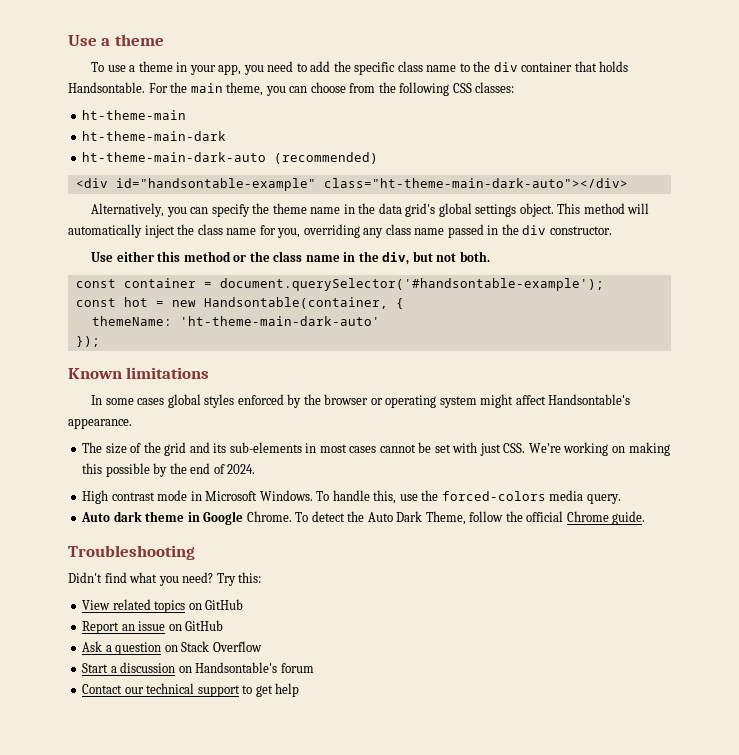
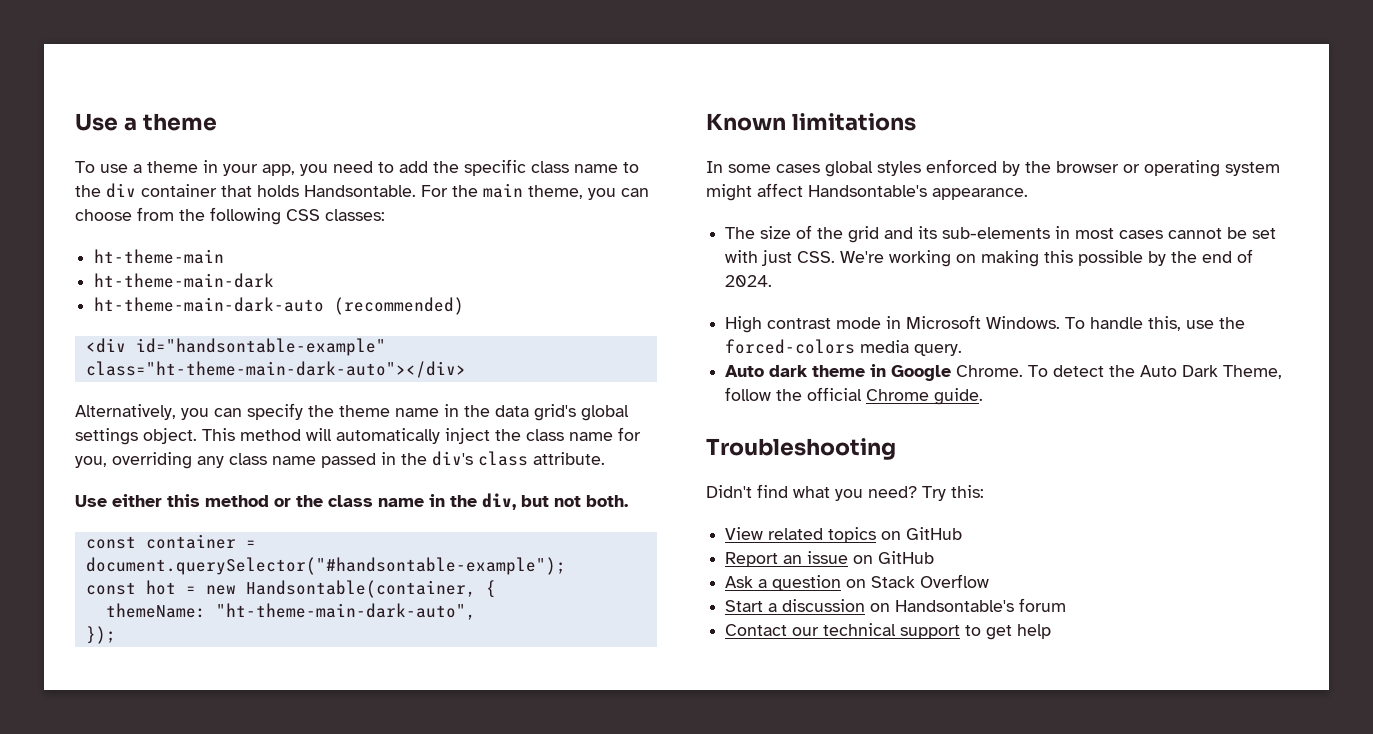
- This method will automatically inject the class name for you, overriding any class name passed in the div constructor.
+ This method will automatically inject the class name for you, overriding any class name passed in the div's class attribute.
- const container = document.querySelector('#handsontable-example');
+ const container = document.querySelector("#handsontable-example");
- themeName: 'ht-theme-main-dark-auto'
+ themeName: "ht-theme-main-dark-auto",

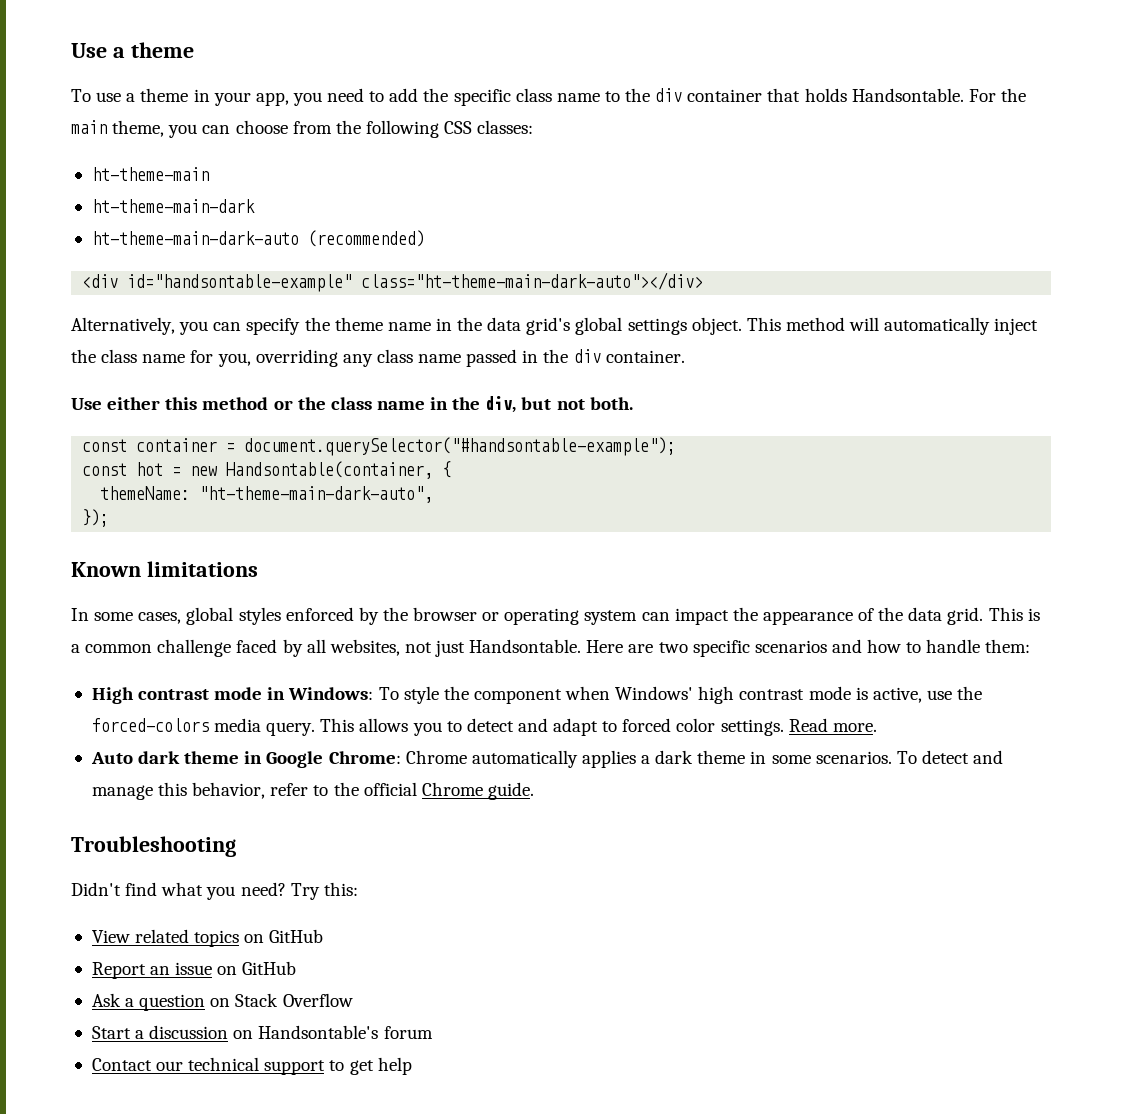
- This method will automatically inject the class name for you, overriding any class name passed in the div's class attribute.
+ This method will automatically inject the class name for you, overriding any class name passed in the div container.
- In some cases global styles enforced by the browser or operating system might affect Handsontable's appearance.
- The size of the grid and its sub-elements in most cases cannot be set with just CSS. We're working on making this possible by the end of 2024.
- High contrast mode in Microsoft Windows. To handle this, use the forced-colors media query.
+ In some cases, global styles enforced by the browser or operating system can impact the appearance of the data grid. This is a common challenge faced by all websites, not just Handsontable. Here are two specific scenarios and how to handle them:
+ High contrast mode in Windows: To style the component when Windows' high contrast mode is active, use the forced-colors media query. This allows you to detect and adapt to forced color settings. Read more.
- Auto dark theme in Google Chrome. To detect the Auto Dark Theme, follow the official Chrome guide.
+ Auto dark theme in Google Chrome: Chrome automatically applies a dark theme in some scenarios. To detect and manage this behavior, refer to the official Chrome guide.

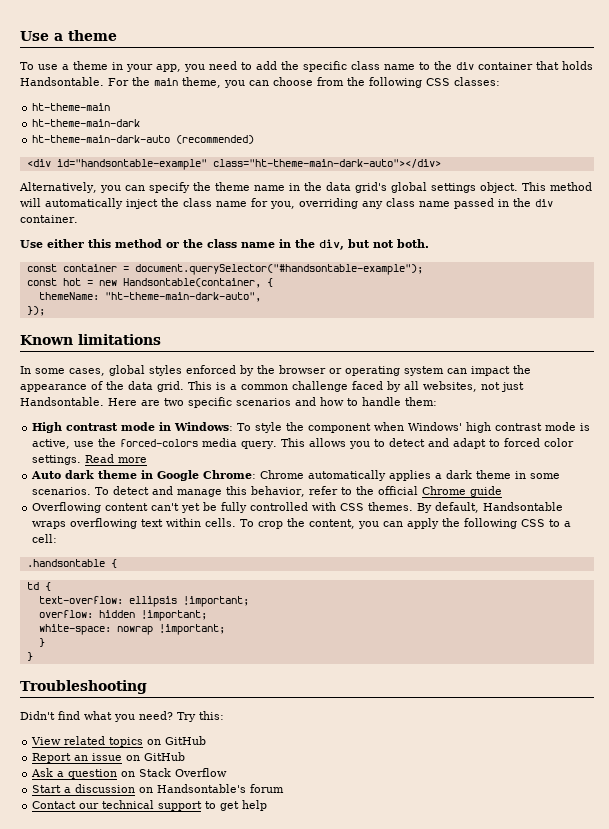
- Read more.
+ Read more
- To detect and manage this behavior, refer to the official Chrome guide.
+ To detect and manage this behavior, refer to the official Chrome guide
+ Overflowing content can't yet be fully controlled with CSS themes. By default, Handsontable wraps overflowing text within cells. To crop the content, you can apply the following CSS to a cell:
+ .handsontable {
+ td {
+ text-overflow: ellipsis !important;
+ overflow: hidden !important;
+ white-space: nowrap !important;
+ }
+ }

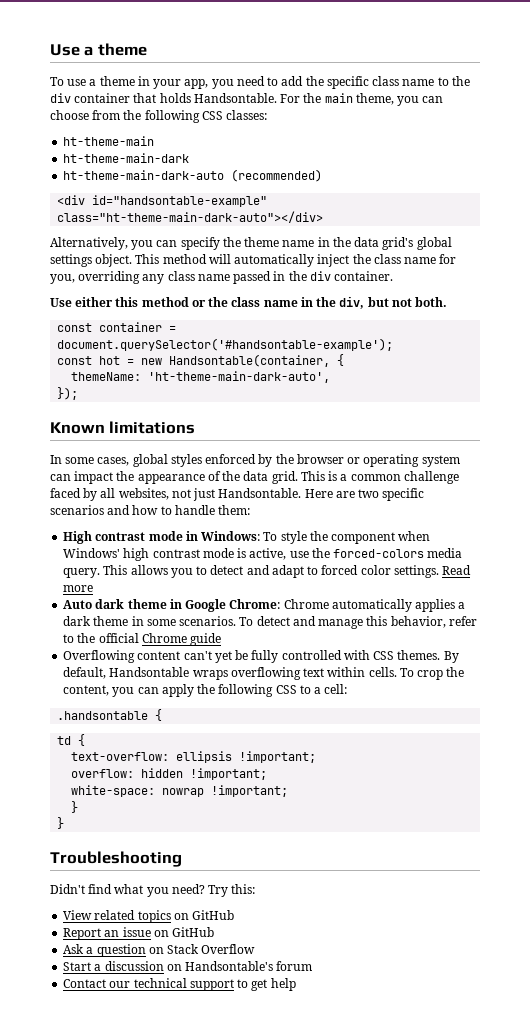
- const container = document.querySelector("#handsontable-example");
+ const container = document.querySelector('#handsontable-example');
- themeName: "ht-theme-main-dark-auto",
+ themeName: 'ht-theme-main-dark-auto',

